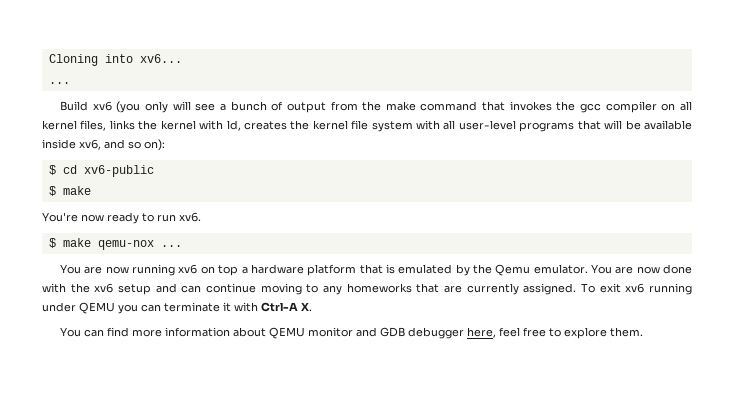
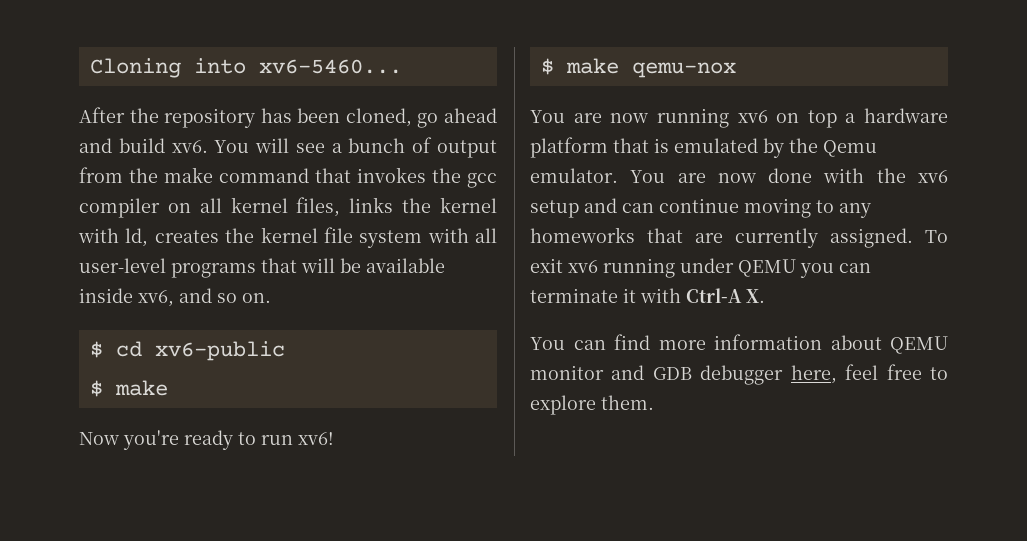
- Cloning into xv6...
- ...
- Build xv6 (you only will see a bunch of output from the make command that invokes the gcc compiler on all kernel files, links the kernel with ld, creates the kernel file system with all user-level programs that will be available inside xv6, and so on):
+ Cloning into xv6-5460...
+ After the repository has been cloned, go ahead and build xv6. You will see a bunch of output from the make command that invokes the gcc compiler on all kernel files, links the kernel with ld, creates the kernel file system with all user-level programs that will be available inside xv6, and so on.
- You're now ready to run xv6.
+ Now you're ready to run xv6!
- $ make qemu-nox ...
+ $ make qemu-nox

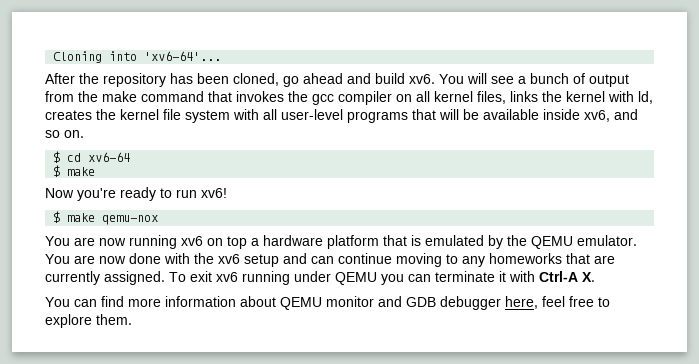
- Cloning into xv6-5460...
+ Cloning into 'xv6-64'...
- $ cd xv6-public
+ $ cd xv6-64
- You are now running xv6 on top a hardware platform that is emulated by the Qemu emulator.
+ You are now running xv6 on top a hardware platform that is emulated by the QEMU emulator.

